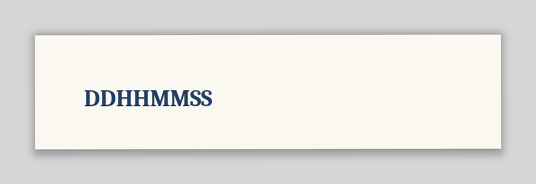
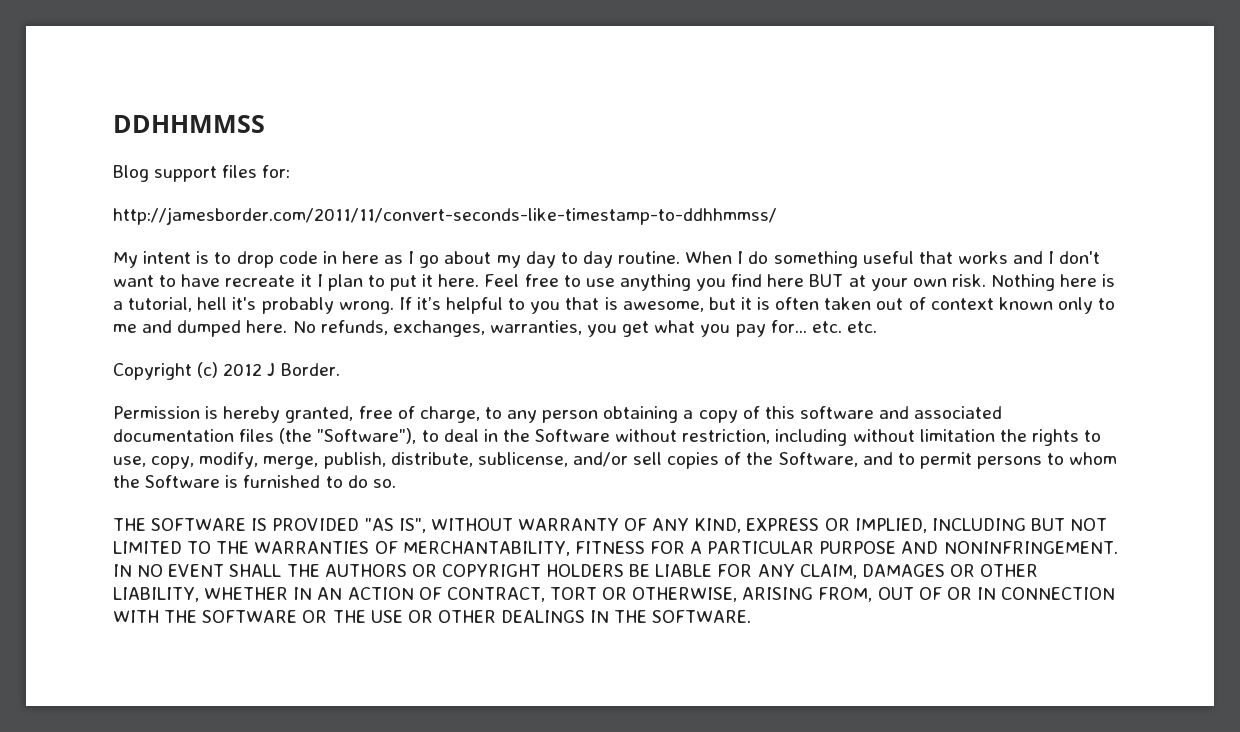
+ Blog support files for:
+ http://jamesborder.com/2011/11/convert-seconds-like-timestamp-to-ddhhmmss/
+ My intent is to drop code in here as I go about my day to day routine. When I do something useful that works and I don't want to have recreate it I plan to put it here. Feel free to use anything you find here BUT at your own risk. Nothing here is a tutorial, hell it's probably wrong. If it’s helpful to you that is awesome, but it is often taken out of context known only to me and dumped here. No refunds, exchanges, warranties, you get what you pay for... etc. etc.
+ Copyright (c) 2012 J Border.
+ Permission is hereby granted, free of charge, to any person obtaining a copy of this software and associated documentation files (the "Software"), to deal in the Software without restriction, including without limitation the rights to use, copy, modify, merge, publish, distribute, sublicense, and/or sell copies of the Software, and to permit persons to whom the Software is furnished to do so.
+ THE SOFTWARE IS PROVIDED "AS IS", WITHOUT WARRANTY OF ANY KIND, EXPRESS OR IMPLIED, INCLUDING BUT NOT LIMITED TO THE WARRANTIES OF MERCHANTABILITY, FITNESS FOR A PARTICULAR PURPOSE AND NONINFRINGEMENT. IN NO EVENT SHALL THE AUTHORS OR COPYRIGHT HOLDERS BE LIABLE FOR ANY CLAIM, DAMAGES OR OTHER LIABILITY, WHETHER IN AN ACTION OF CONTRACT, TORT OR OTHERWISE, ARISING FROM, OUT OF OR IN CONNECTION WITH THE SOFTWARE OR THE USE OR OTHER DEALINGS IN THE SOFTWARE.

